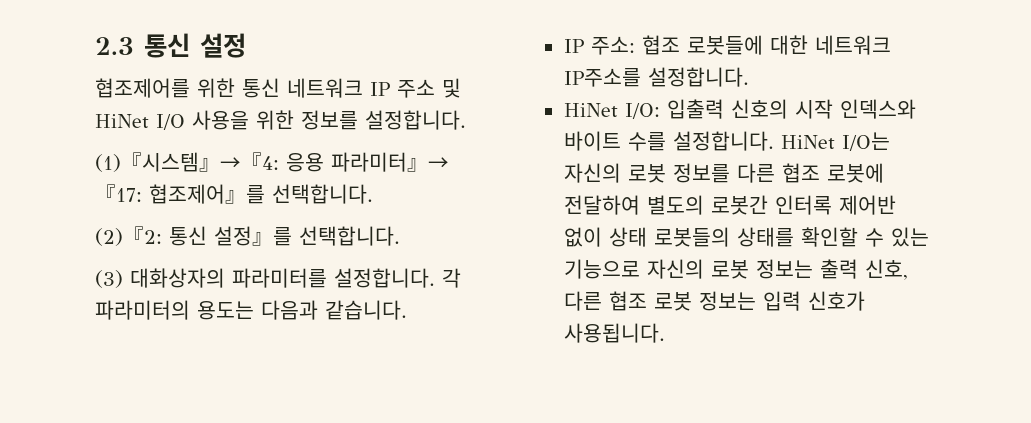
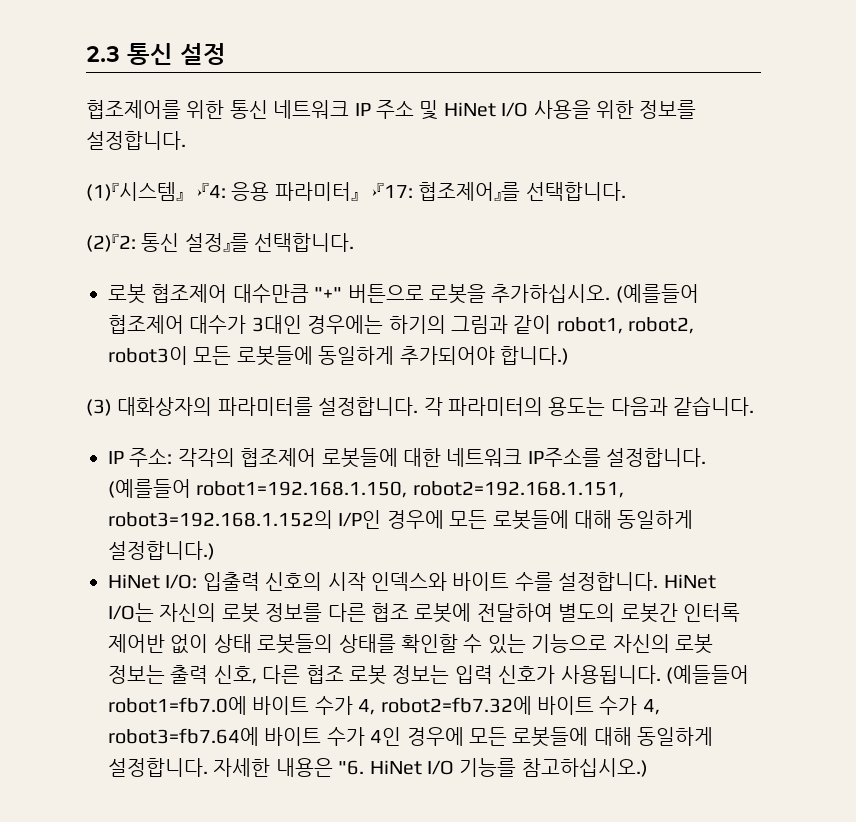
+ 로봇 협조제어 대수만큼 "+" 버튼으로 로봇을 추가하십시오. (예를들어 협조제어 대수가 3대인 경우에는 하기의 그림과 같이 robot1, robot2, robot3이 모든 로봇들에 동일하게 추가되어야 합니다.)
- IP 주소: 협조 로봇들에 대한 네트워크 IP주소를 설정합니다.
+ IP 주소: 각각의 협조제어 로봇들에 대한 네트워크 IP주소를 설정합니다. (예를들어 robot1=192.168.1.150, robot2=192.168.1.151, robot3=192.168.1.152의 I/P인 경우에 모든 로봇들에 대해 동일하게 설정합니다.)
+ (예들들어 robot1=fb7.0에 바이트 수가 4, robot2=fb7.32에 바이트 수가 4, robot3=fb7.64에 바이트 수가 4인 경우에 모든 로봇들에 대해 동일하게 설정합니다. 자세한 내용은 "6. HiNet I/O 기능를 참고하십시오.)

